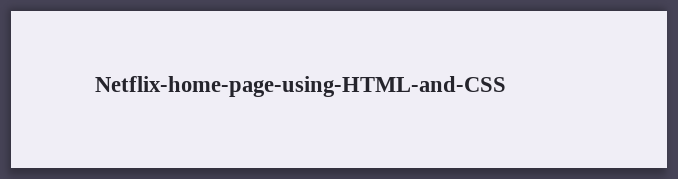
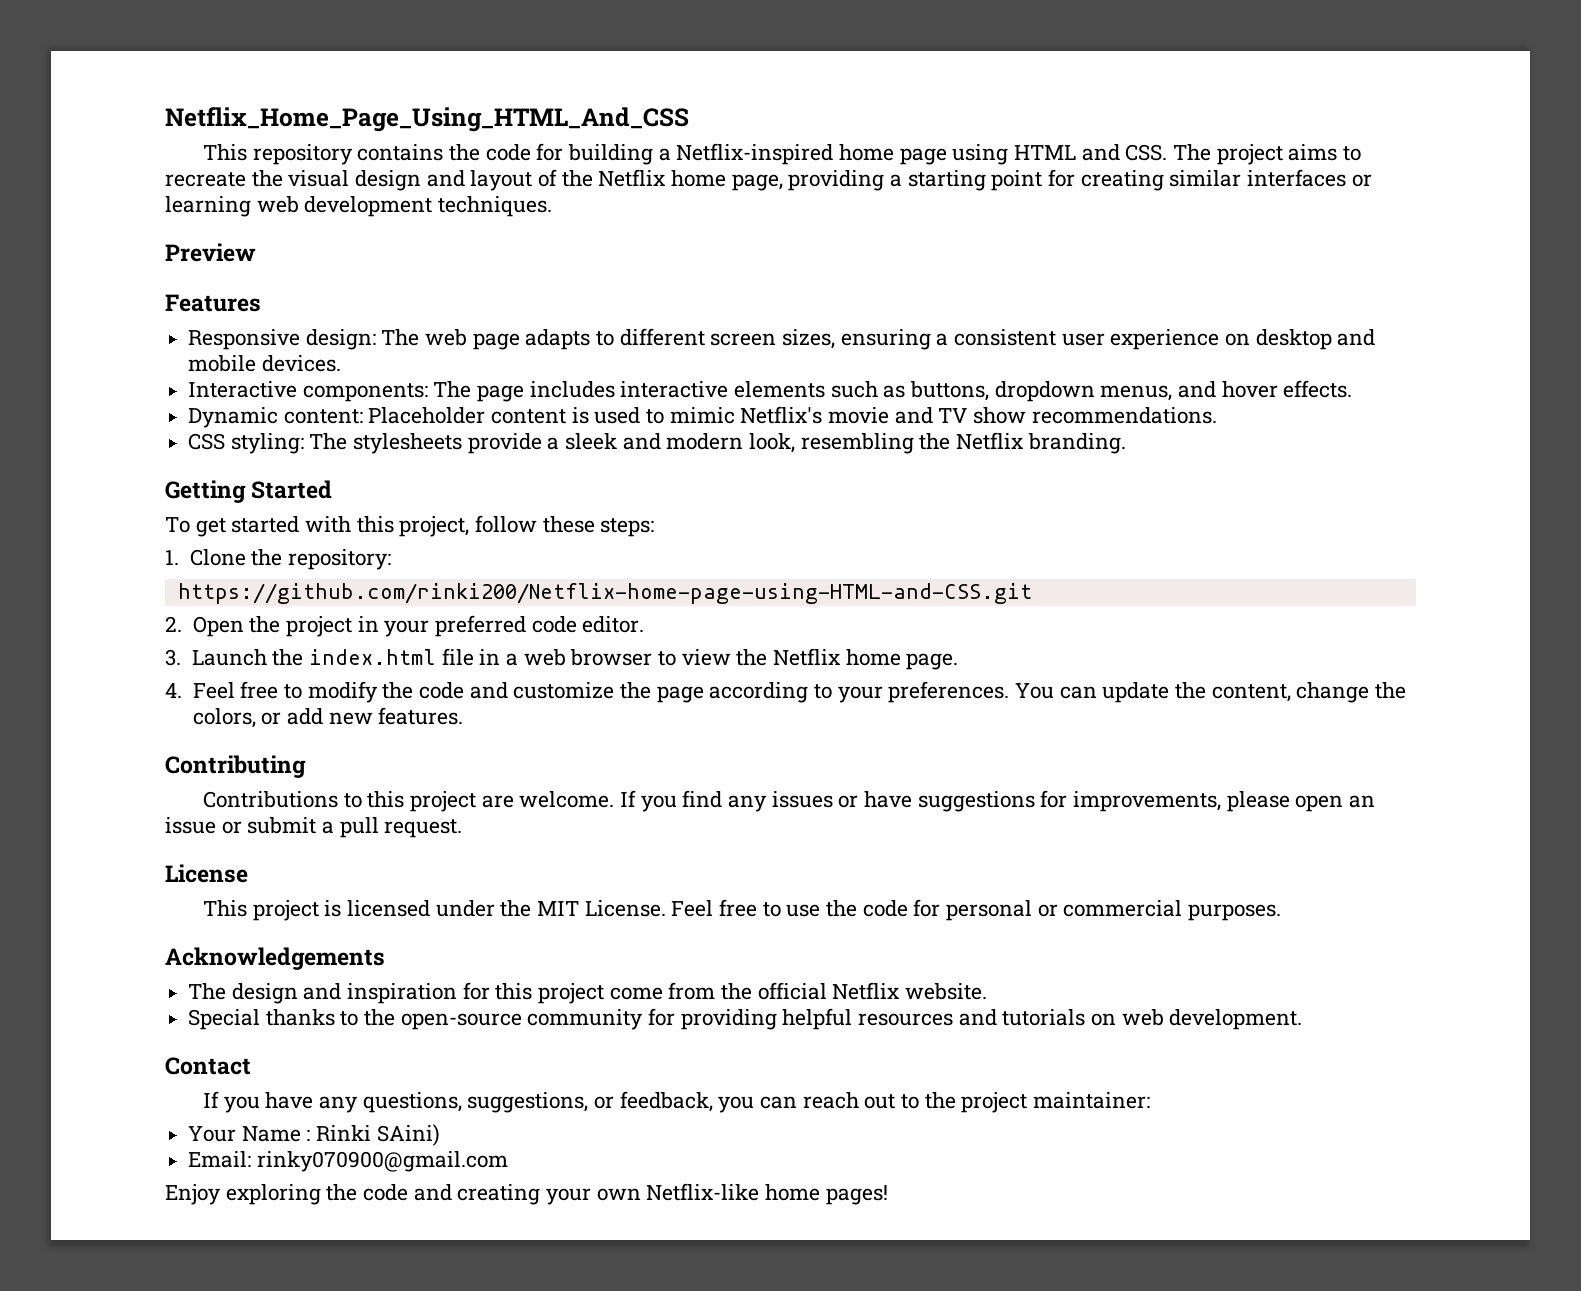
- Netflix-home-page-using-HTML-and-CSS
+ Netflix_Home_Page_Using_HTML_And_CSS
+ This repository contains the code for building a Netflix-inspired home page using HTML and CSS. The project aims to recreate the visual design and layout of the Netflix home page, providing a starting point for creating similar interfaces or learning web development techniques.
+ Preview
+ Features
+ Responsive design: The web page adapts to different screen sizes, ensuring a consistent user experience on desktop and mobile devices.
+ Interactive components: The page includes interactive elements such as buttons, dropdown menus, and hover effects.
+ Dynamic content: Placeholder content is used to mimic Netflix's movie and TV show recommendations.
+ CSS styling: The stylesheets provide a sleek and modern look, resembling the Netflix branding.
+ Getting Started
+ To get started with this project, follow these steps:
+ 1. Clone the repository:
+ https://github.com/rinki200/Netflix-home-page-using-HTML-and-CSS.git
+ 2. Open the project in your preferred code editor.
+ 3. Launch the index.html file in a web browser to view the Netflix home page.
+ 4. Feel free to modify the code and customize the page according to your preferences. You can update the content, change the colors, or add new features.
+ Contributing
+ Contributions to this project are welcome. If you find any issues or have suggestions for improvements, please open an issue or submit a pull request.
+ License
+ This project is licensed under the MIT License. Feel free to use the code for personal or commercial purposes.
+ Acknowledgements
+ The design and inspiration for this project come from the official Netflix website.
+ Special thanks to the open-source community for providing helpful resources and tutorials on web development.
+ Contact
+ If you have any questions, suggestions, or feedback, you can reach out to the project maintainer:
+ Your Name : Rinki SAini)
+ Email: rinky070900@gmail.com
+ Enjoy exploring the code and creating your own Netflix-like home pages!

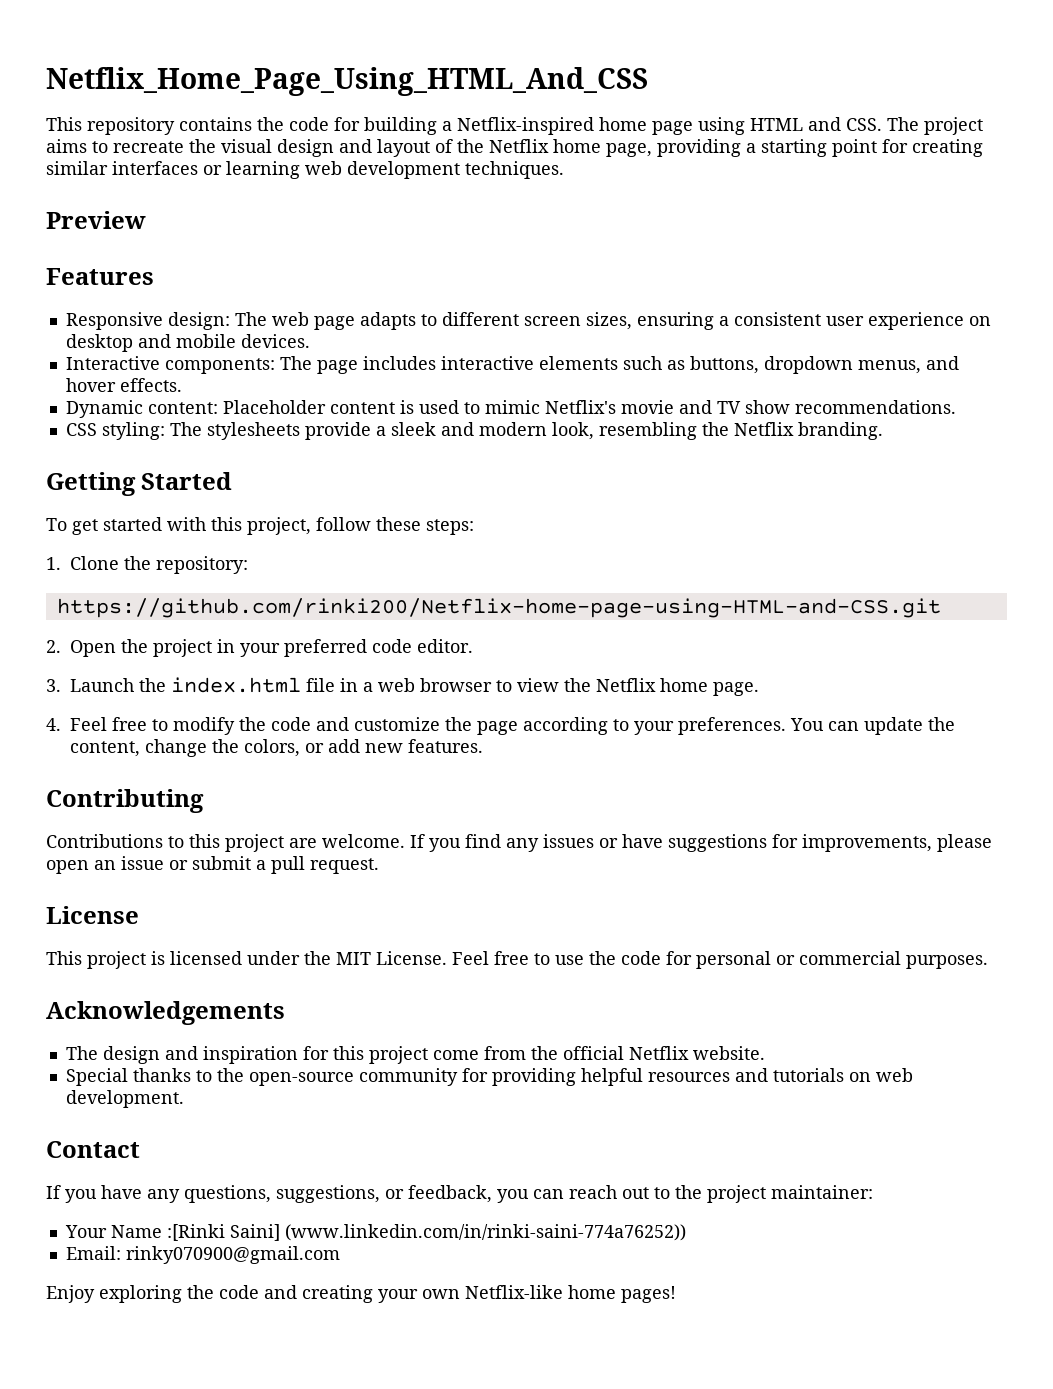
- Your Name : Rinki SAini)
+ Your Name :[Rinki Saini] (www.linkedin.com/in/rinki-saini-774a76252))

